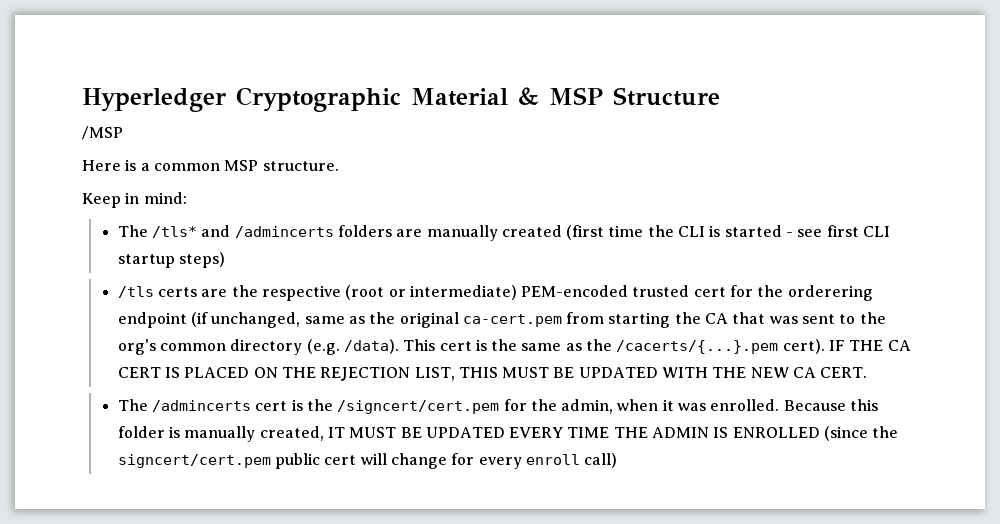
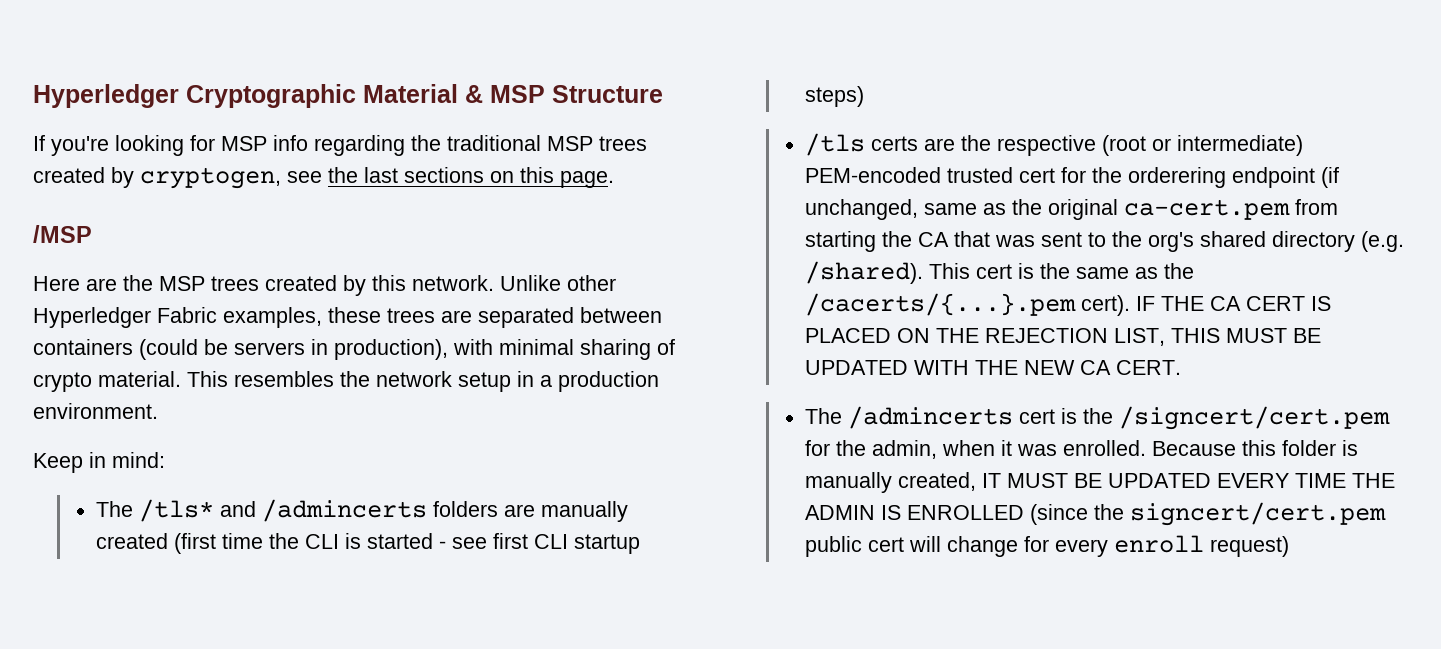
+ If you're looking for MSP info regarding the traditional MSP trees created by cryptogen, see the last sections on this page.
  /MSP
- Here is a common MSP structure.
+ Here are the MSP trees created by this network. Unlike other Hyperledger Fabric examples, these trees are separated between containers (could be servers in production), with minimal sharing of crypto material. This resembles the network setup in a production environment.
- /tls certs are the respective (root or intermediate) PEM-encoded trusted cert for the orderering endpoint (if unchanged, same as the original ca-cert.pem from starting the CA that was sent to the org's common directory (e.g. /data).
+ /tls certs are the respective (root or intermediate) PEM-encoded trusted cert for the orderering endpoint (if unchanged, same as the original ca-cert.pem from starting the CA that was sent to the org's shared directory (e.g. /shared).
- Because this folder is manually created, IT MUST BE UPDATED EVERY TIME THE ADMIN IS ENROLLED (since the signcert/cert.pem public cert will change for every enroll call)
+ Because this folder is manually created, IT MUST BE UPDATED EVERY TIME THE ADMIN IS ENROLLED (since the signcert/cert.pem public cert will change for every enroll request)

